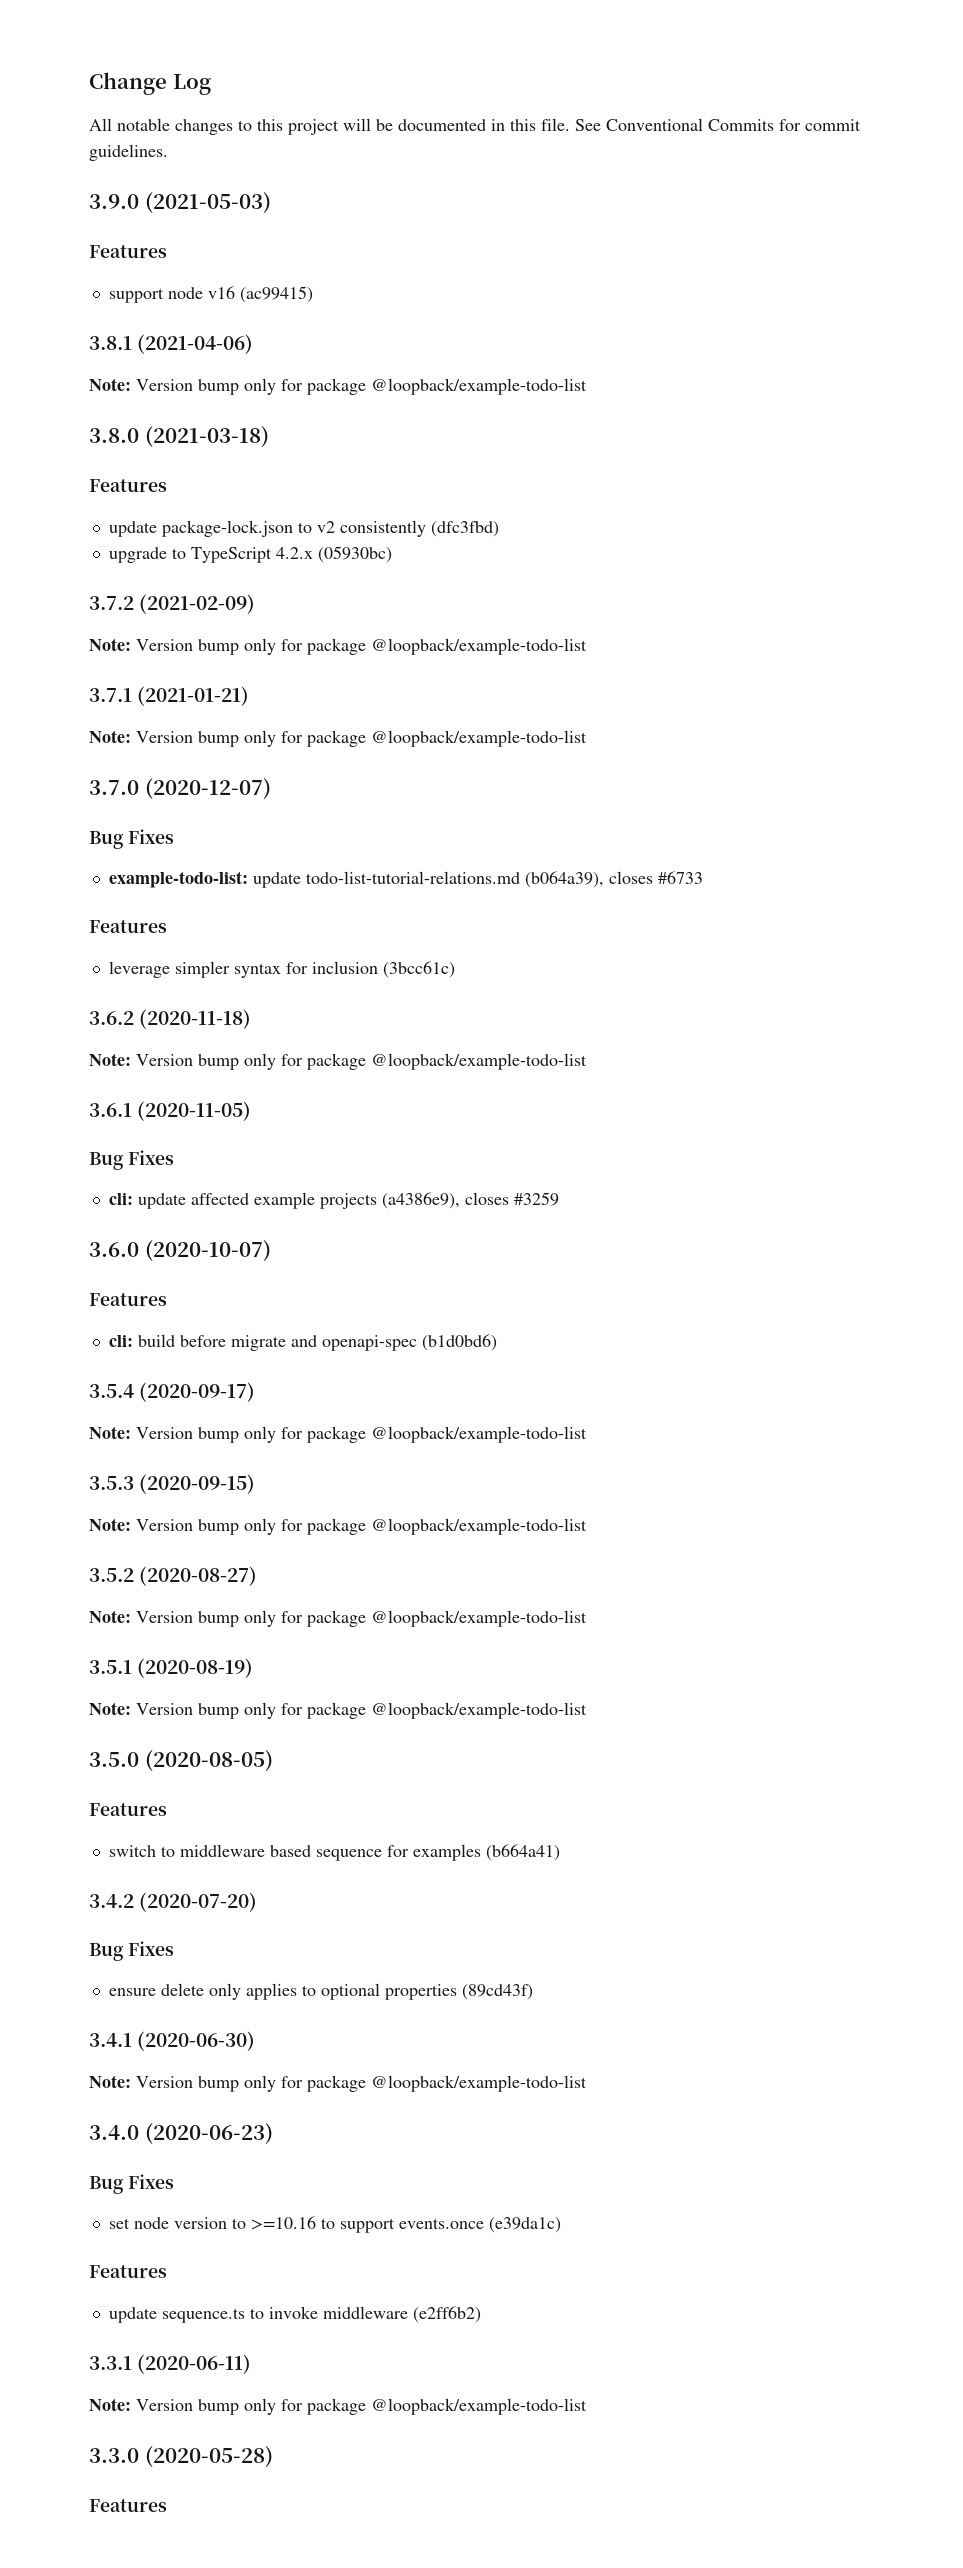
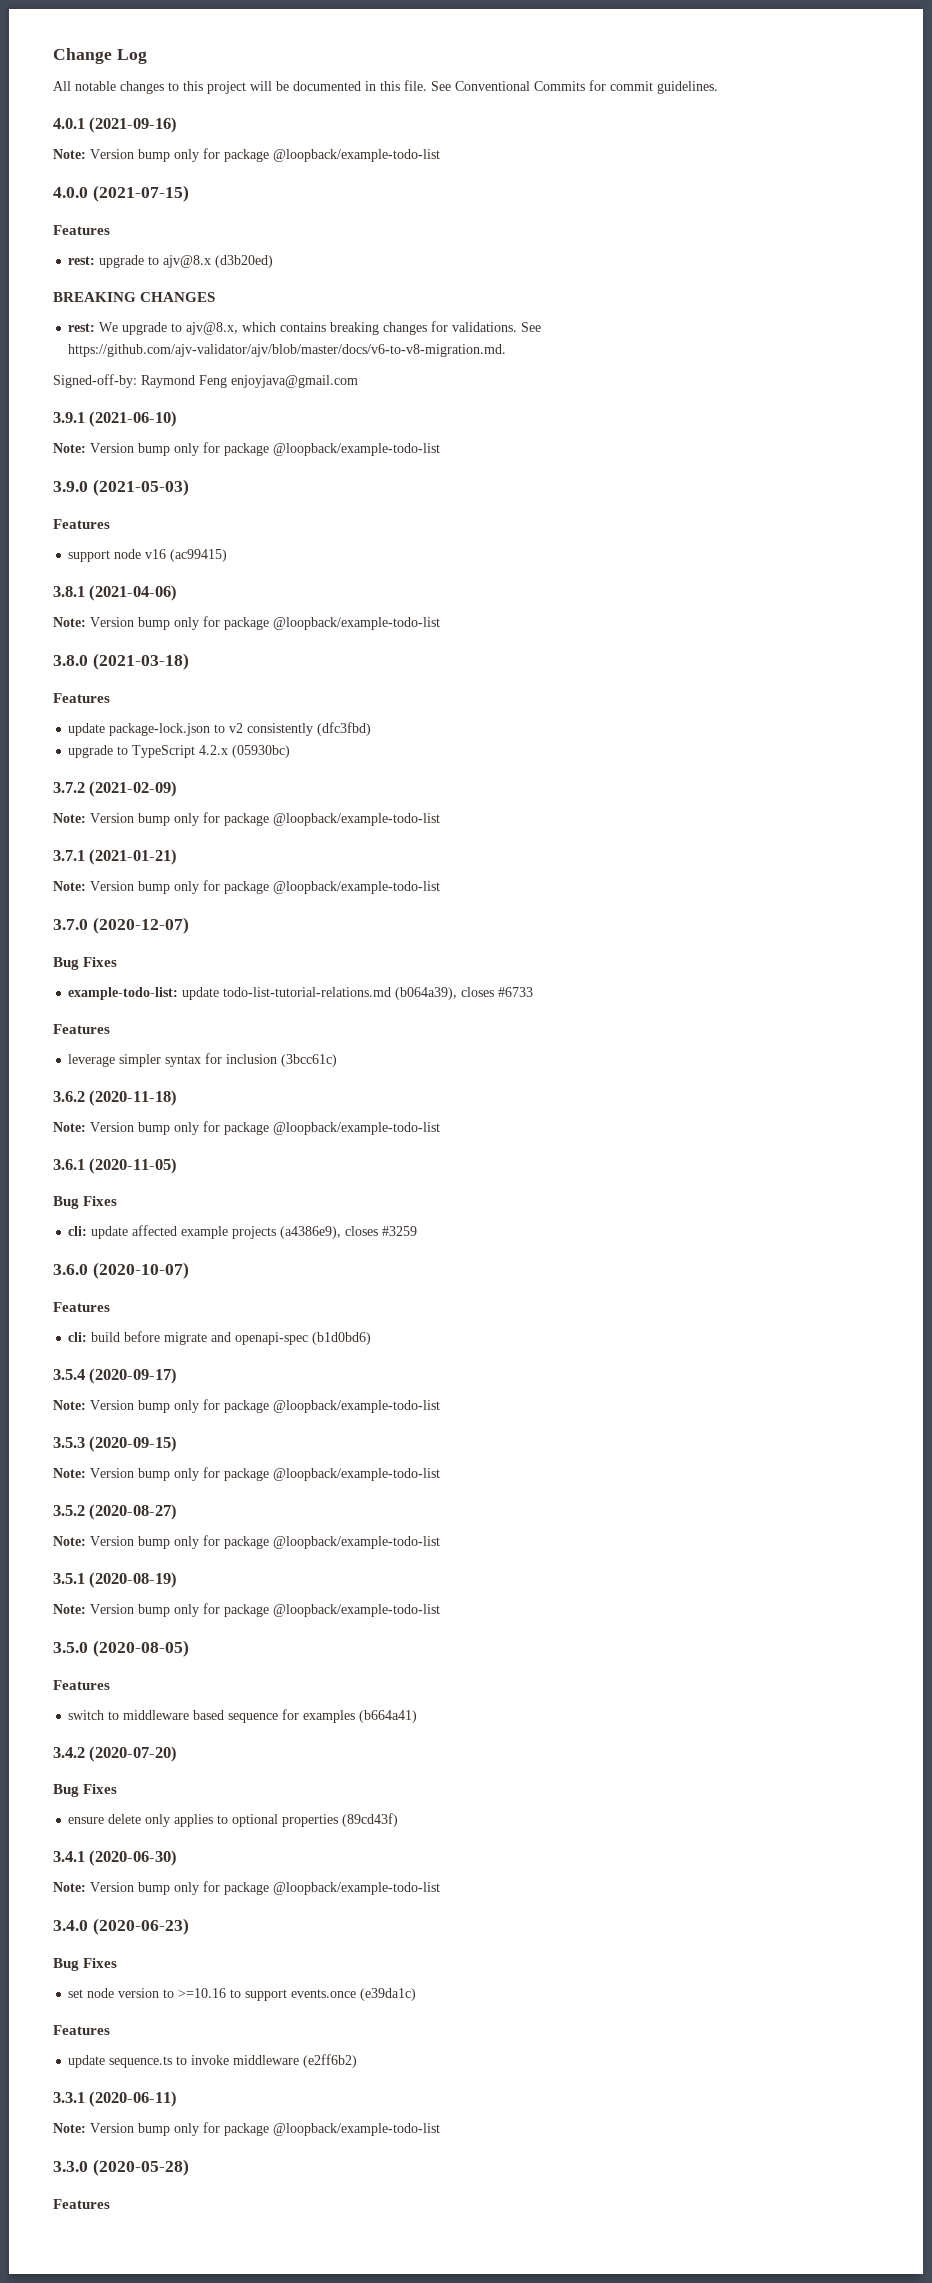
+ 4.0.1 (2021-09-16)
+ Note: Version bump only for package @loopback/example-todo-list
+ 4.0.0 (2021-07-15)
+ Features
+ rest: upgrade to ajv@8.x (d3b20ed)
+ BREAKING CHANGES
+ rest: We upgrade to ajv@8.x, which contains breaking changes for validations. See https://github.com/ajv-validator/ajv/blob/master/docs/v6-to-v8-migration.md.
+ Signed-off-by: Raymond Feng enjoyjava@gmail.com
+ 3.9.1 (2021-06-10)
+ Note: Version bump only for package @loopback/example-todo-list

